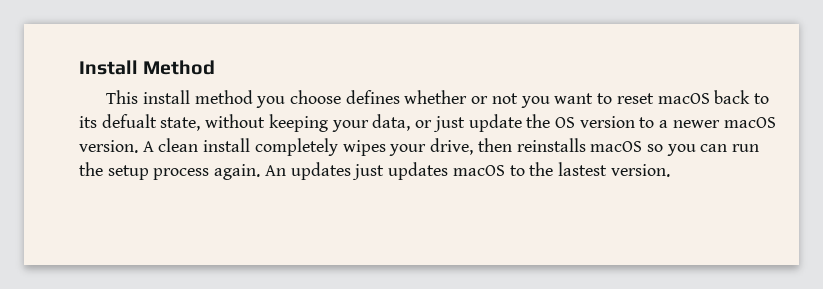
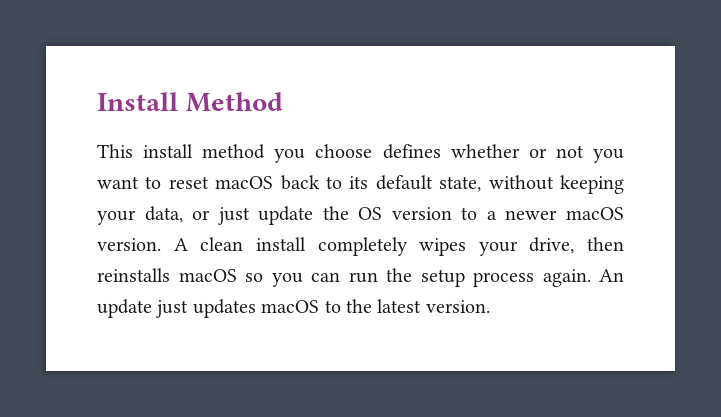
- This install method you choose defines whether or not you want to reset macOS back to its defualt state, without keeping your data, or just update the OS version to a newer macOS version.
+ This install method you choose defines whether or not you want to reset macOS back to its default state, without keeping your data, or just update the OS version to a newer macOS version.
- An updates just updates macOS to the lastest version.
+ An update just updates macOS to the latest version.

